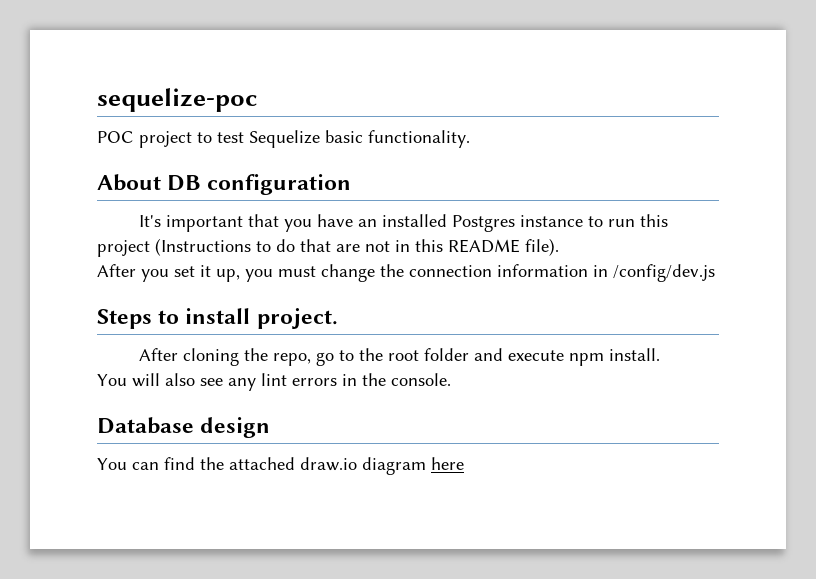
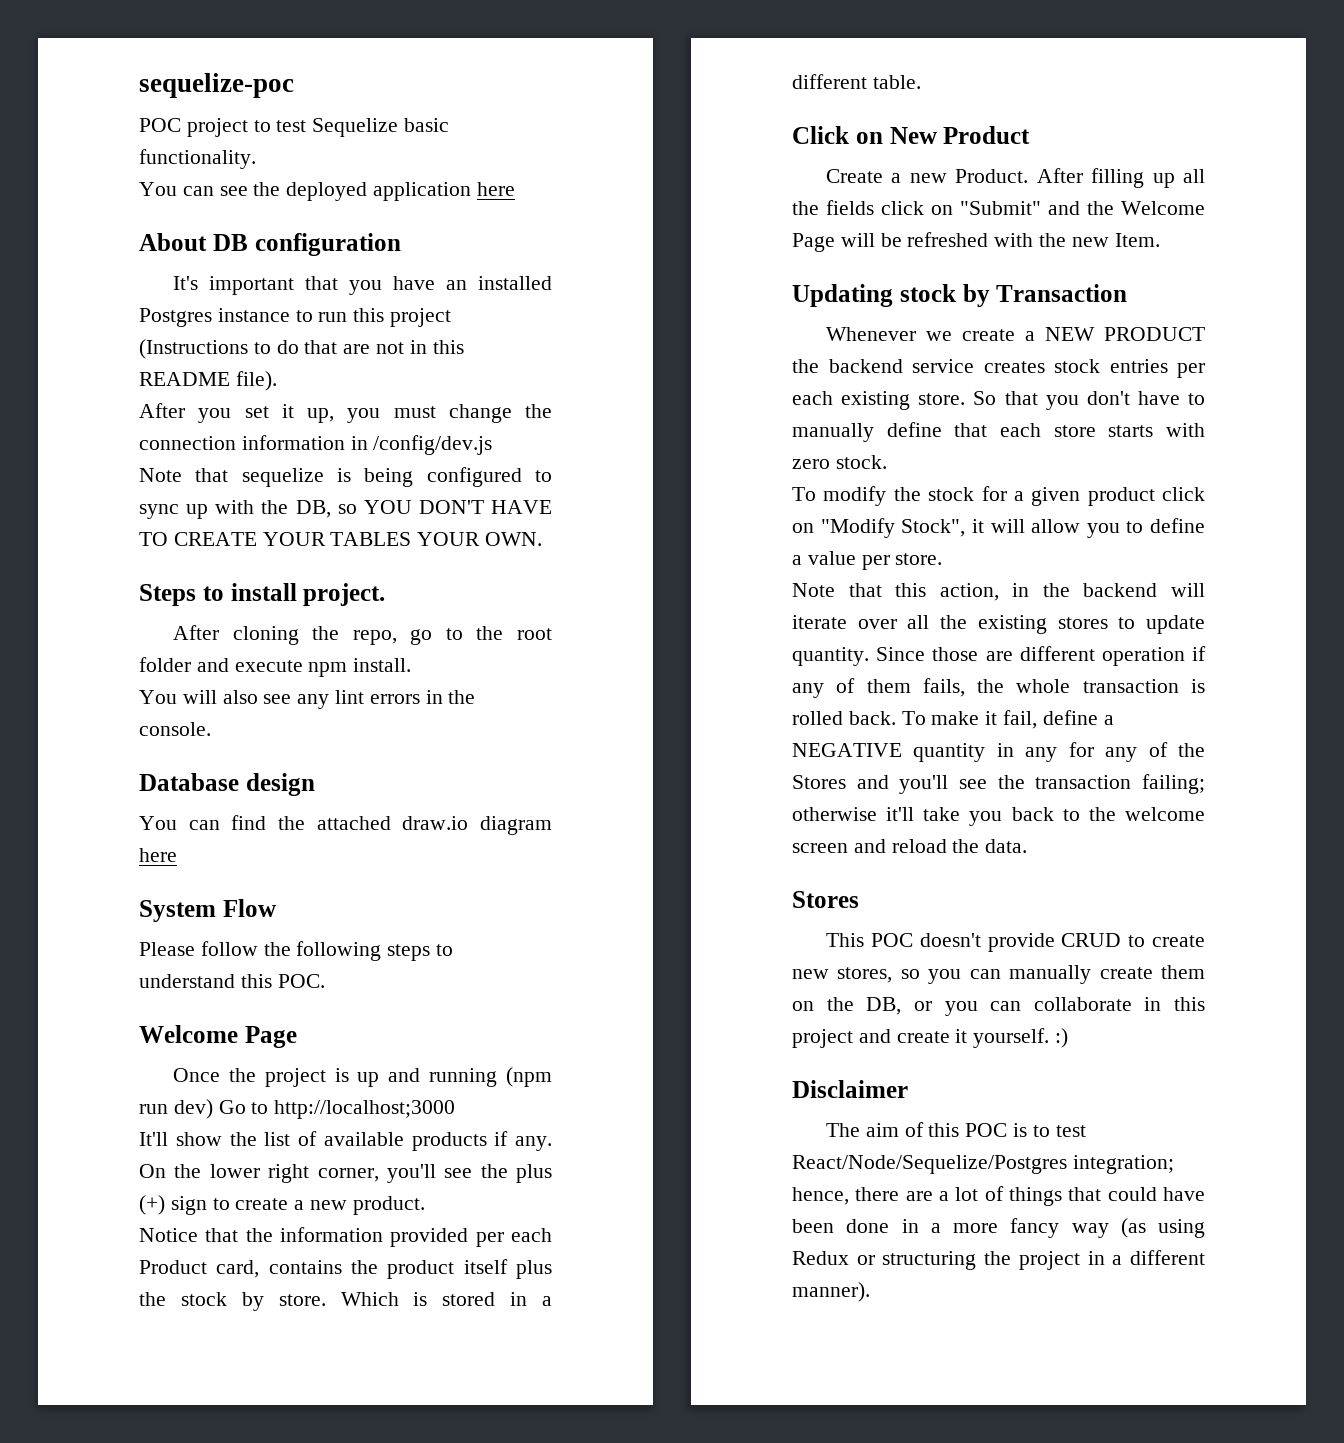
+ You can see the deployed application here
+ Note that sequelize is being configured to sync up with the DB, so YOU DON'T HAVE TO CREATE YOUR TABLES YOUR OWN.
+ System Flow
+ Please follow the following steps to understand this POC.
+ Welcome Page
+ Once the project is up and running (npm run dev) Go to http://localhost;3000
+ It'll show the list of available products if any. On the lower right corner, you'll see the plus (+) sign to create a new product.
+ Notice that the information provided per each Product card, contains the product itself plus the stock by store. Which is stored in a different table.
+ Click on New Product
+ Create a new Product. After filling up all the fields click on "Submit" and the Welcome Page will be refreshed with the new Item.
+ Updating stock by Transaction
+ Whenever we create a NEW PRODUCT the backend service creates stock entries per each existing store. So that you don't have to manually define that each store starts with zero stock.
+ To modify the stock for a given product click on "Modify Stock", it will allow you to define a value per store.
+ Note that this action, in the backend will iterate over all the existing stores to update quantity. Since those are different operation if any of them fails, the whole transaction is rolled back. To make it fail, define a NEGATIVE quantity in any for any of the Stores and you'll see the transaction failing; otherwise it'll take you back to the welcome screen and reload the data.
+ Stores
+ This POC doesn't provide CRUD to create new stores, so you can manually create them on the DB, or you can collaborate in this project and create it yourself. :)
+ Disclaimer
+ The aim of this POC is to test React/Node/Sequelize/Postgres integration; hence, there are a lot of things that could have been done in a more fancy way (as using Redux or structuring the project in a different manner).

